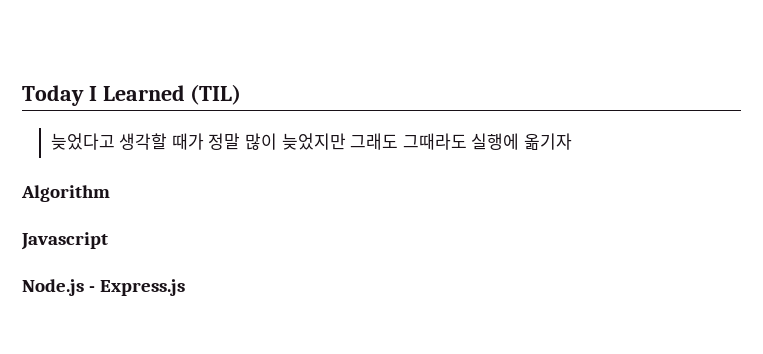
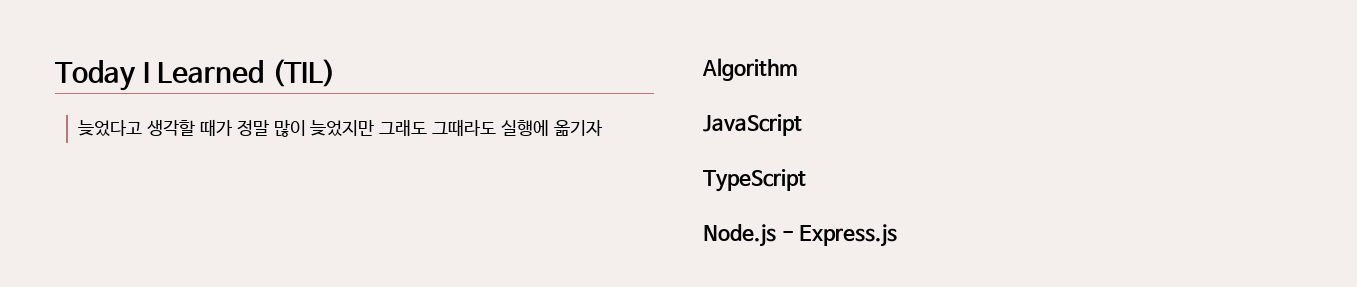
- Javascript
+ JavaScript
+ TypeScript

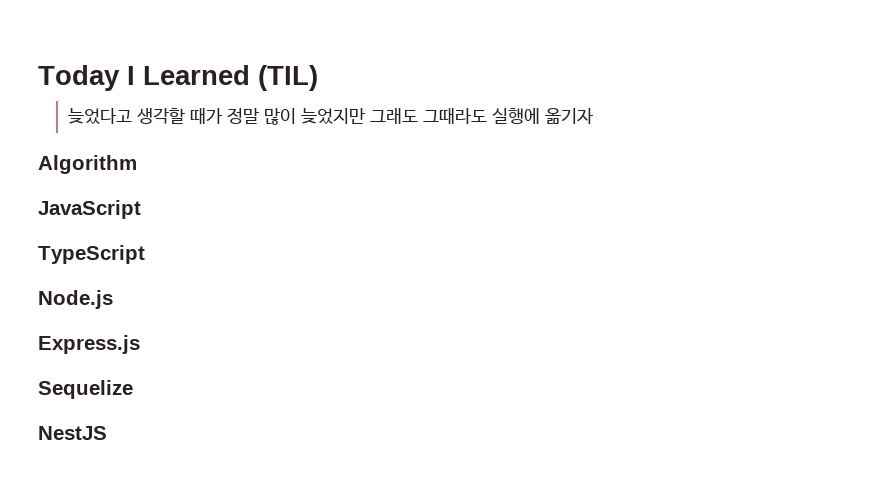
- Node.js - Express.js
+ Node.js
+ Express.js
+ Sequelize
+ NestJS

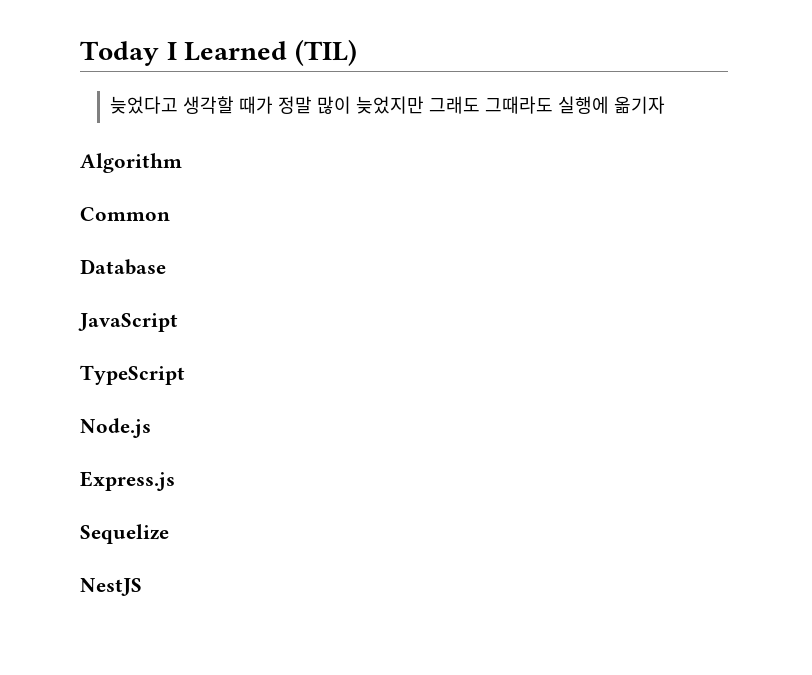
+ Common
+ Database

